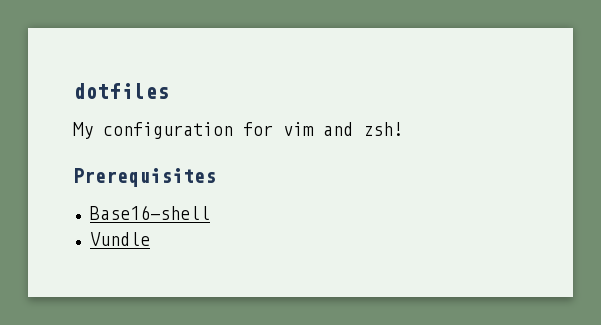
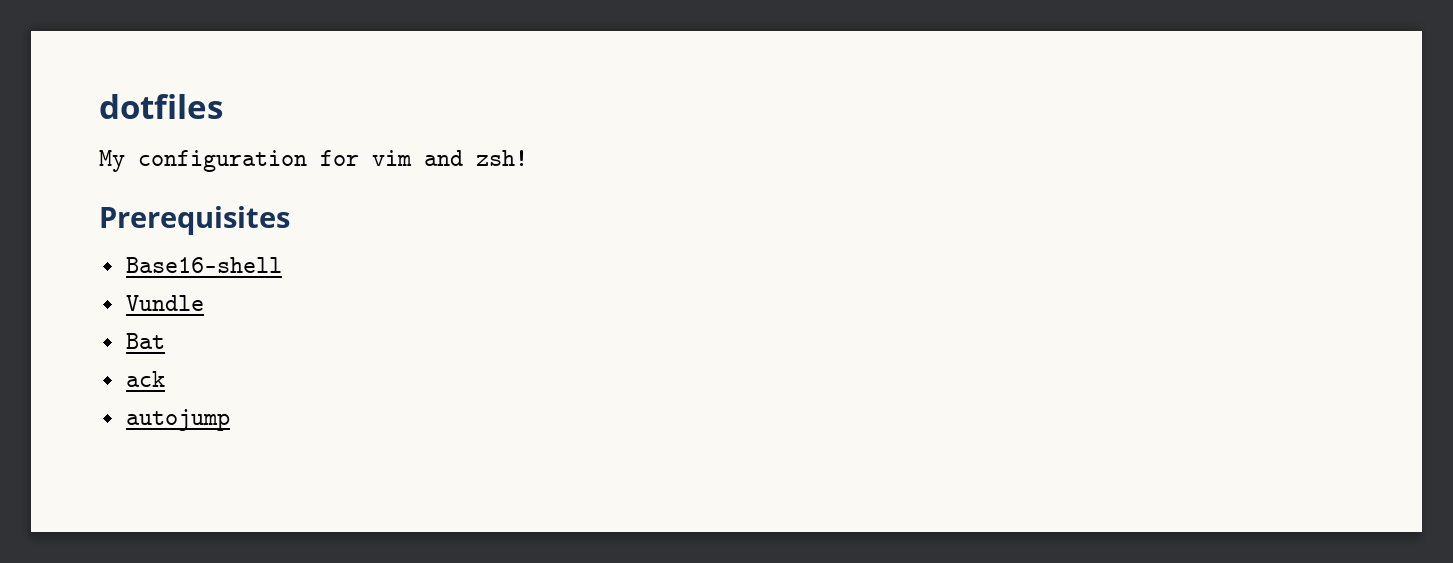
+ Bat
+ ack
+ autojump

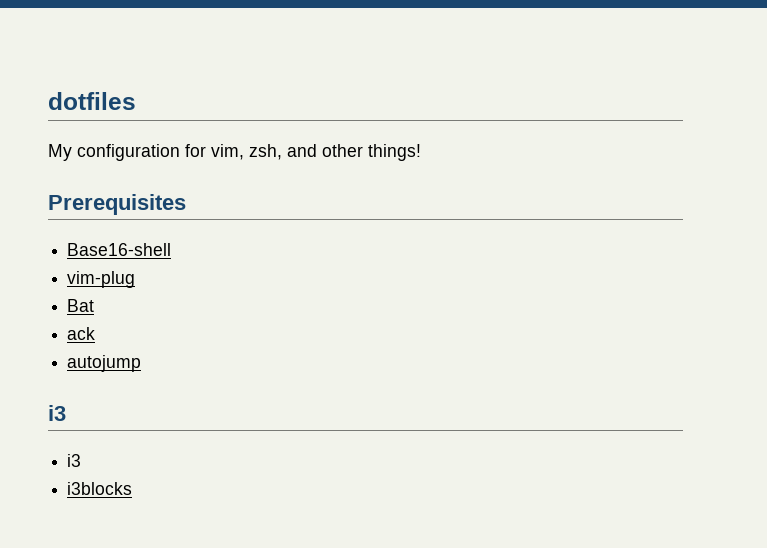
- My configuration for vim and zsh!
+ My configuration for vim, zsh, and other things!
- Vundle
+ vim-plug
  autojump
+ i3
+ i3
+ i3blocks

